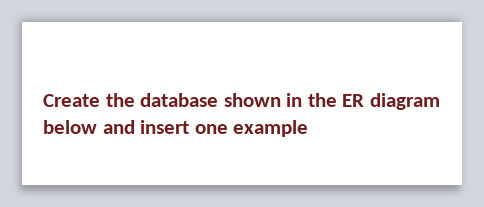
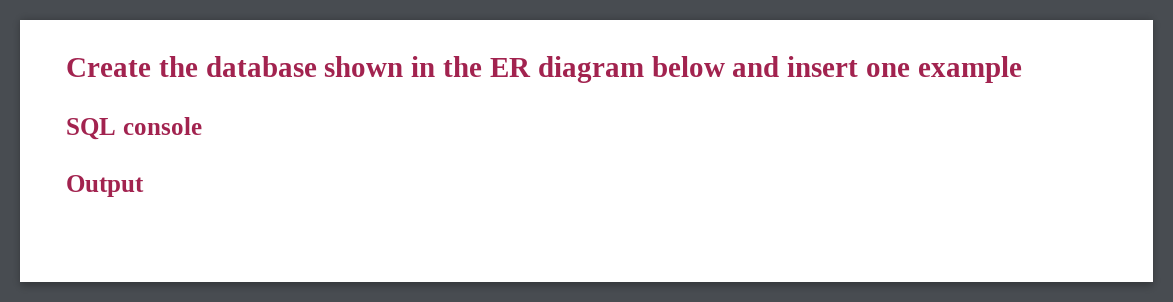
+ SQL console
+ Output

